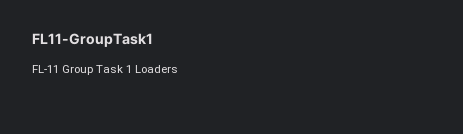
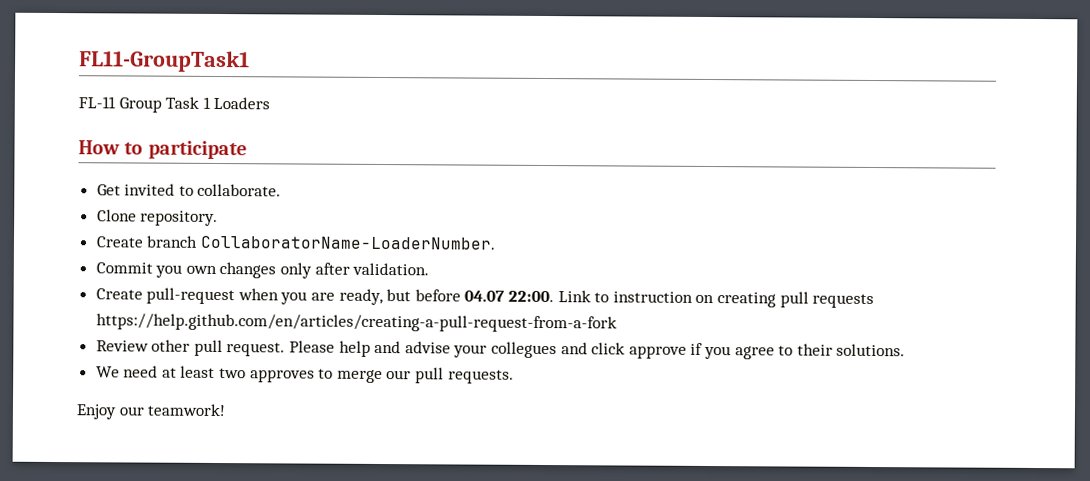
+ How to participate
+ Get invited to collaborate.
+ Clone repository.
+ Create branch CollaboratorName-LoaderNumber.
+ Commit you own changes only after validation.
+ Create pull-request when you are ready, but before 04.07 22:00. Link to instruction on creating pull requests https://help.github.com/en/articles/creating-a-pull-request-from-a-fork
+ Review other pull request. Please help and advise your collegues and click approve if you agree to their solutions.
+ We need at least two approves to merge our pull requests.
+ Enjoy our teamwork!

